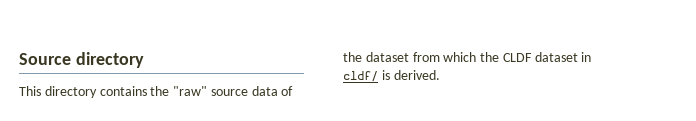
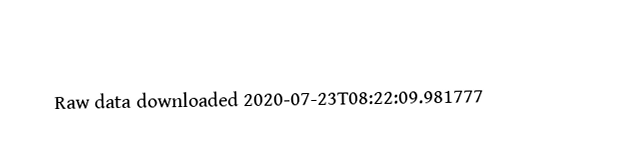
- Source directory
- This directory contains the "raw" source data of the dataset from which the CLDF dataset in cldf/ is derived.
+ Raw data downloaded 2020-07-23T08:22:09.981777

